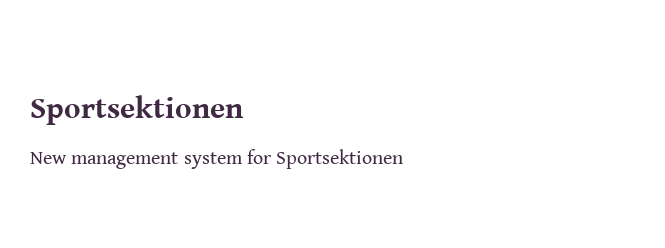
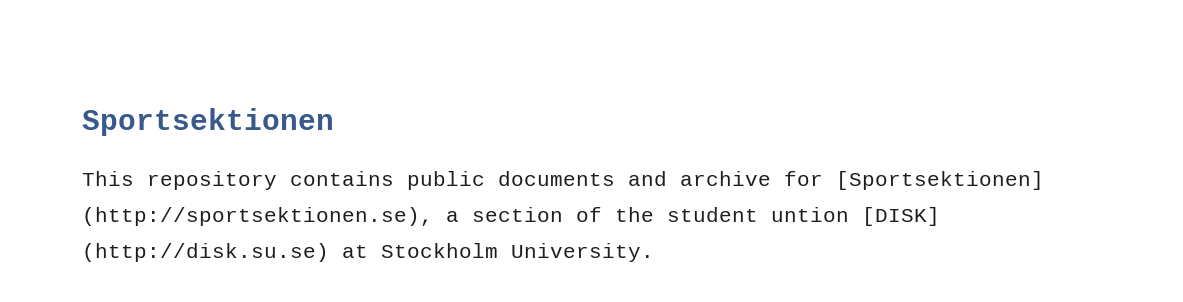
- New management system for Sportsektionen
+ This repository contains public documents and archive for [Sportsektionen] (http://sportsektionen.se), a section of the student untion [DISK] (http://disk.su.se) at Stockholm University.

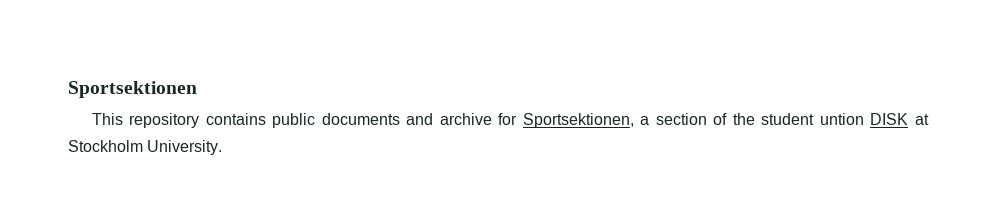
- This repository contains public documents and archive for [Sportsektionen] (http://sportsektionen.se), a section of the student untion [DISK] (http://disk.su.se) at Stockholm University.
+ This repository contains public documents and archive for Sportsektionen, a section of the student untion DISK at Stockholm University.

